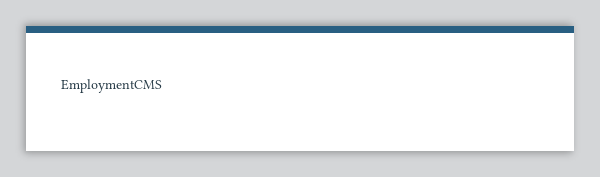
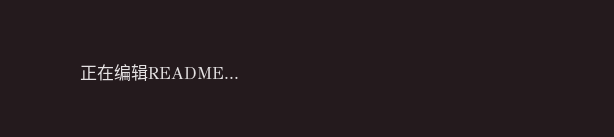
- EmploymentCMS
+ 正在编辑README...

